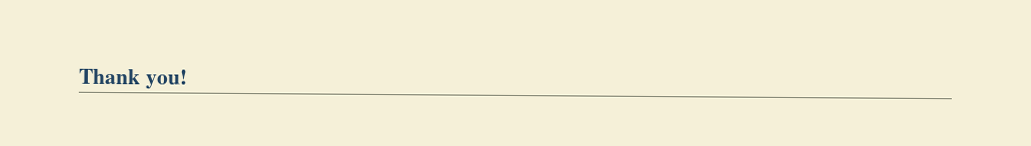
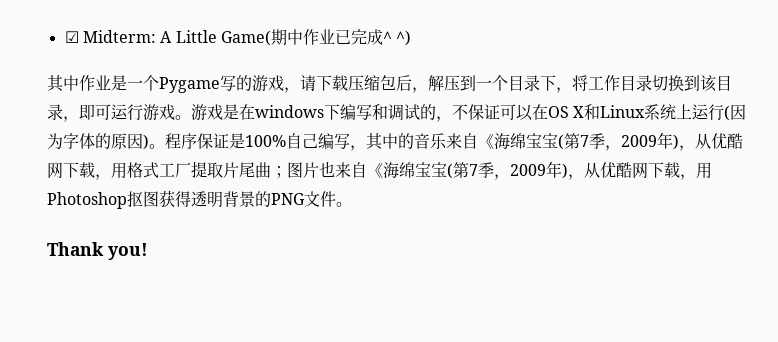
+ ☑ Midterm: A Little Game(期中作业已完成^ ^)
+ 其中作业是一个Pygame写的游戏，请下载压缩包后，解压到一个目录下，将工作目录切换到该目录，即可运行游戏。游戏是在windows下编写和调试的，不保证可以在OS X和Linux系统上运行(因为字体的原因)。程序保证是100%自己编写，其中的音乐来自《海绵宝宝(第7季，2009年)，从优酷网下载，用格式工厂提取片尾曲；图片也来自《海绵宝宝(第7季，2009年)，从优酷网下载，用Photoshop抠图获得透明背景的PNG文件。

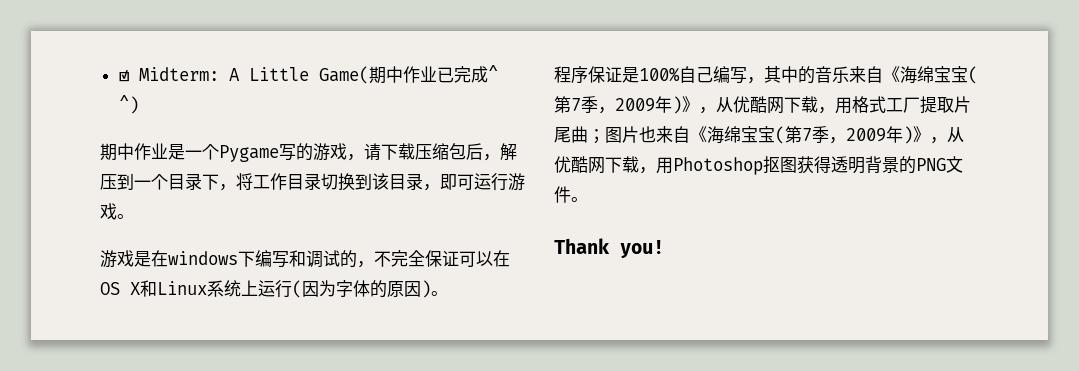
- 其中作业是一个Pygame写的游戏，请下载压缩包后，解压到一个目录下，将工作目录切换到该目录，即可运行游戏。游戏是在windows下编写和调试的，不保证可以在OS X和Linux系统上运行(因为字体的原因)。程序保证是100%自己编写，其中的音乐来自《海绵宝宝(第7季，2009年)，从优酷网下载，用格式工厂提取片尾曲；
+ 期中作业是一个Pygame写的游戏，请下载压缩包后，解压到一个目录下，将工作目录切换到该目录，即可运行游戏。
+ 游戏是在windows下编写和调试的，不完全保证可以在OS X和Linux系统上运行(因为字体的原因)。
+ 程序保证是100%自己编写，其中的音乐来自《海绵宝宝(第7季，2009年)》，从优酷网下载，用格式工厂提取片尾曲；
- 图片也来自《海绵宝宝(第7季，2009年)，从优酷网下载，用Photoshop抠图获得透明背景的PNG文件。
+ 图片也来自《海绵宝宝(第7季，2009年)》，从优酷网下载，用Photoshop抠图获得透明背景的PNG文件。

